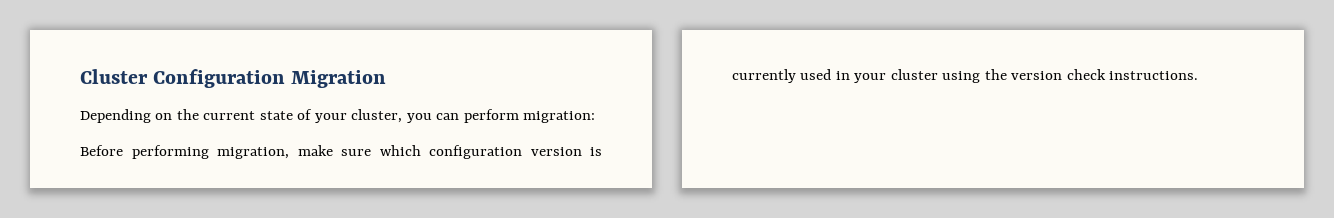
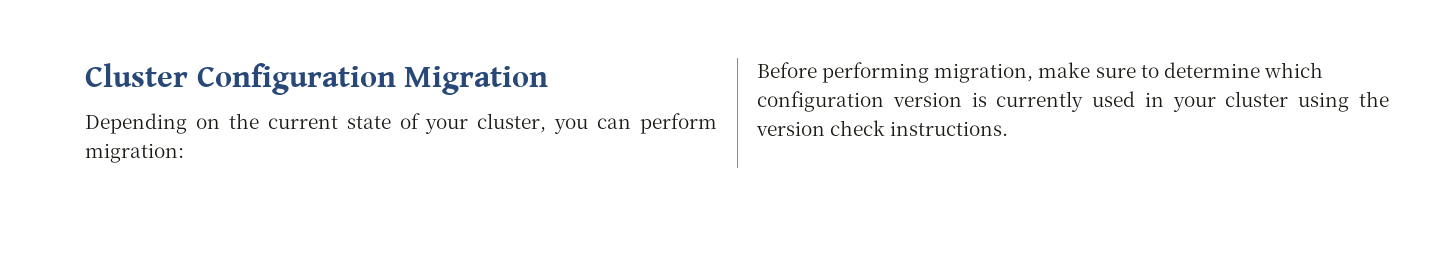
- Before performing migration, make sure which configuration version is currently used in your cluster using the version check instructions.
+ Before performing migration, make sure to determine which configuration version is currently used in your cluster using the version check instructions.

